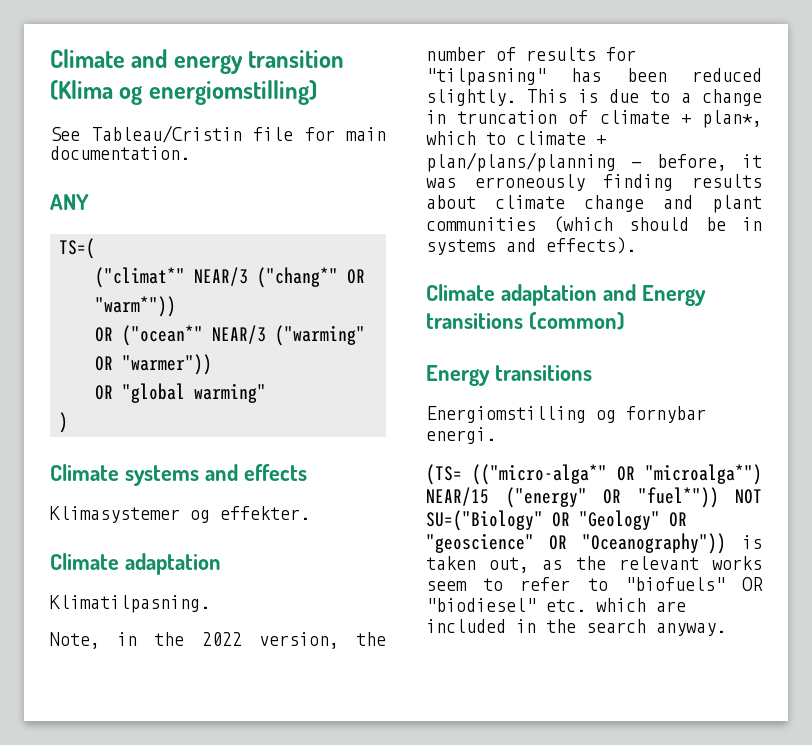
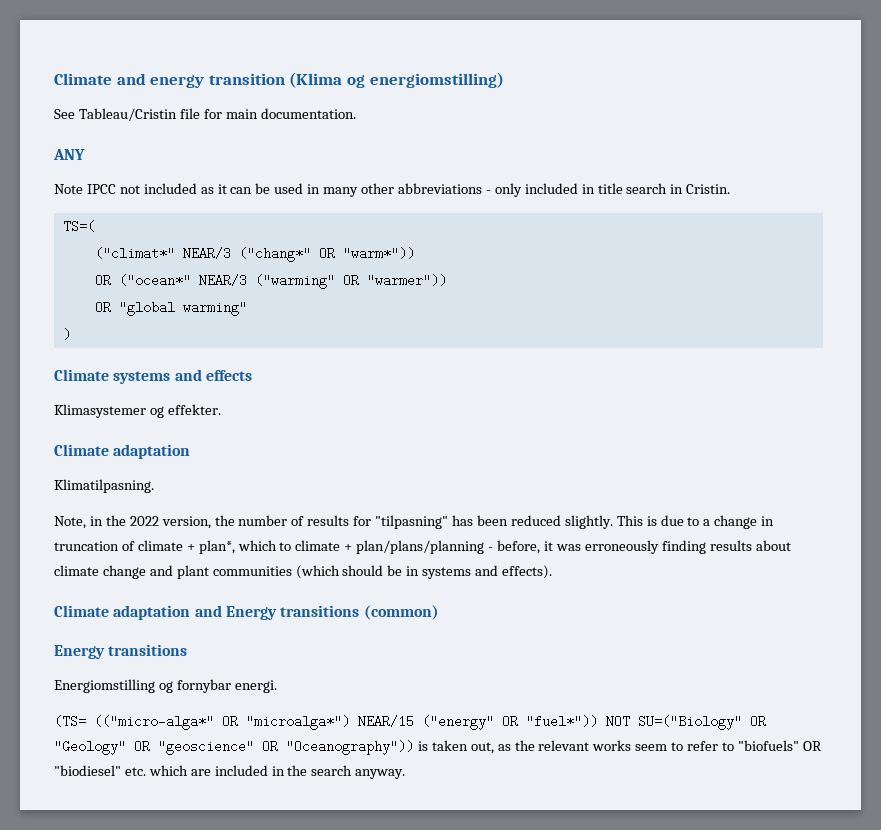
+ Note IPCC not included as it can be used in many other abbreviations - only included in title search in Cristin.

